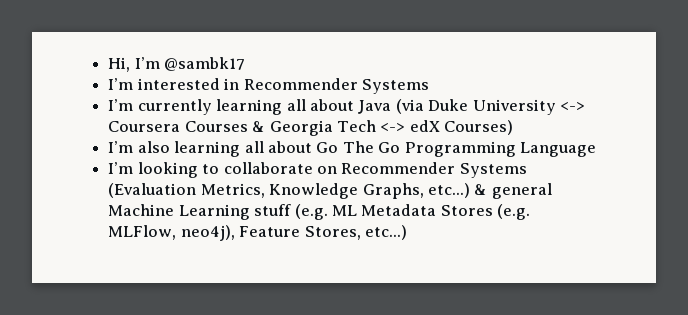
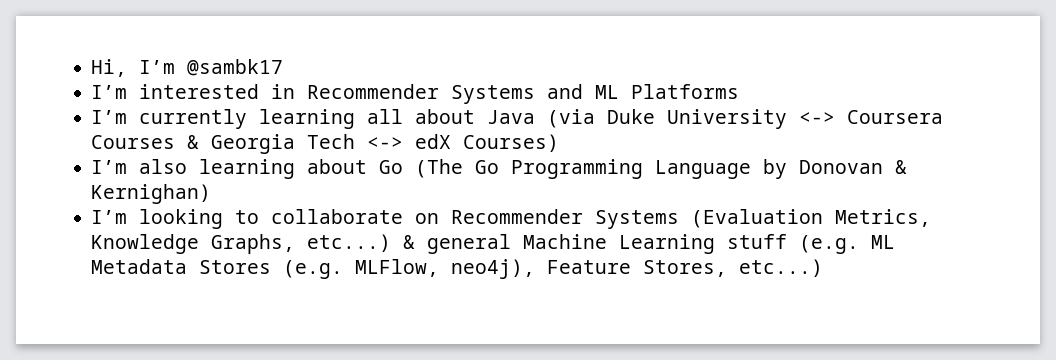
- I’m interested in Recommender Systems
+ I’m interested in Recommender Systems and ML Platforms
- I’m also learning all about Go The Go Programming Language
+ I’m also learning about Go (The Go Programming Language by Donovan & Kernighan)

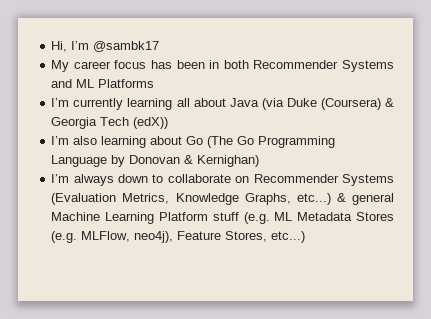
- I’m interested in Recommender Systems and ML Platforms
+ My career focus has been in both Recommender Systems and ML Platforms
- I’m currently learning all about Java (via Duke University <-> Coursera Courses & Georgia Tech <-> edX Courses)
+ I’m currently learning all about Java (via Duke (Coursera) & Georgia Tech (edX))
- I’m looking to collaborate on Recommender Systems (Evaluation Metrics, Knowledge Graphs, etc...)
+ I’m always down to collaborate on Recommender Systems (Evaluation Metrics, Knowledge Graphs, etc...)
- & general Machine Learning stuff (e.g. ML Metadata Stores (e.g. MLFlow, neo4j), Feature Stores, etc...)
+ & general Machine Learning Platform stuff (e.g. ML Metadata Stores (e.g. MLFlow, neo4j), Feature Stores, etc...)

